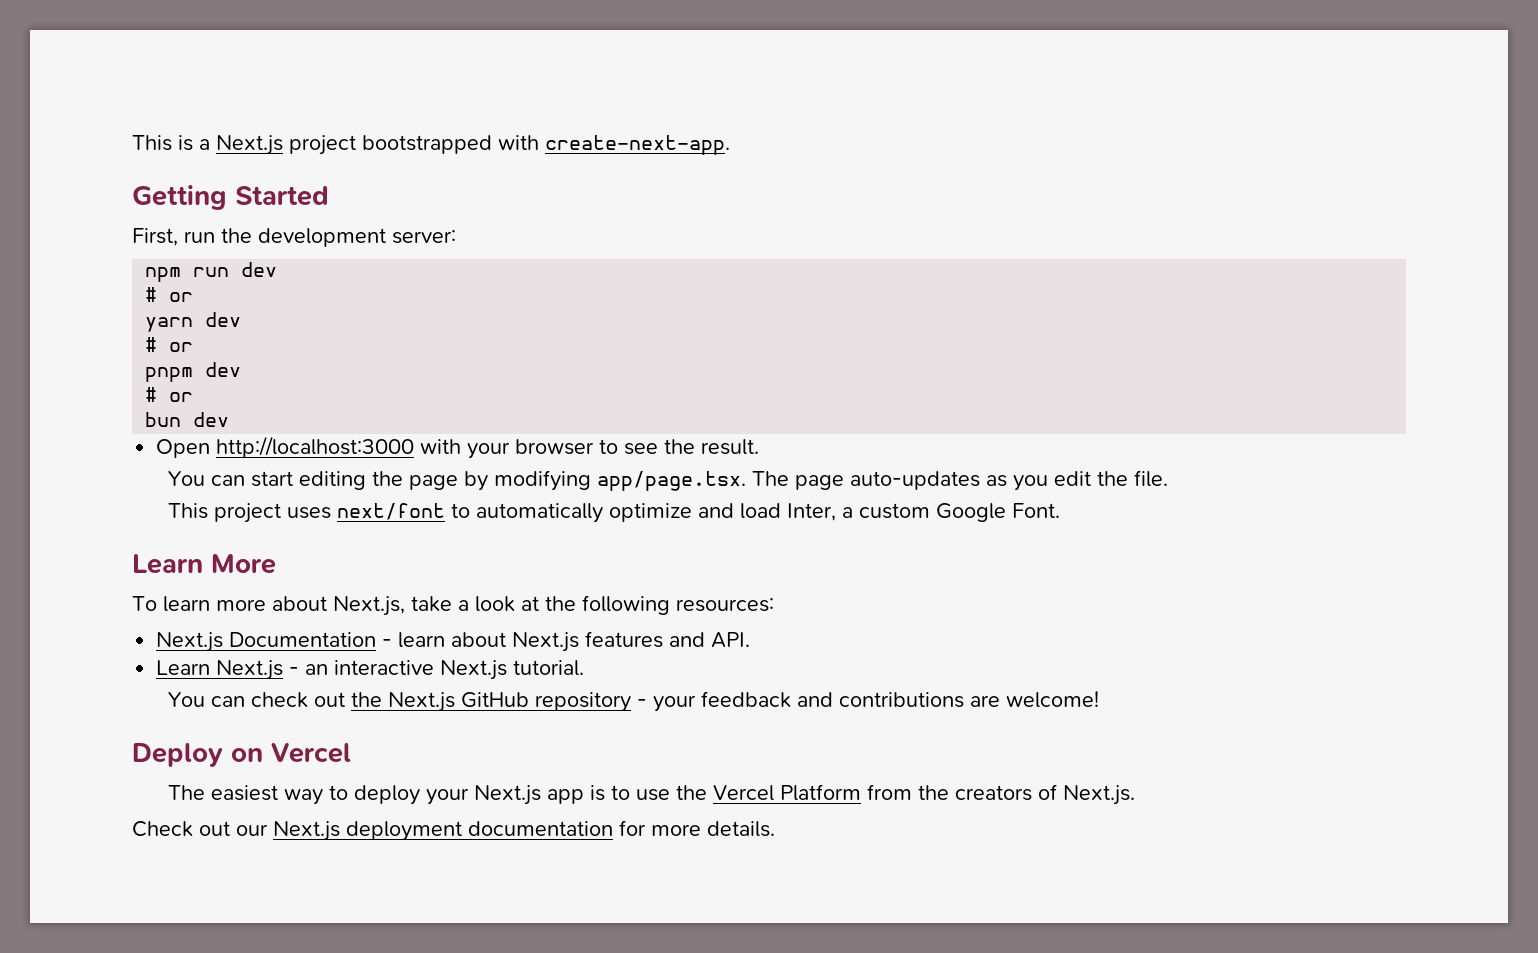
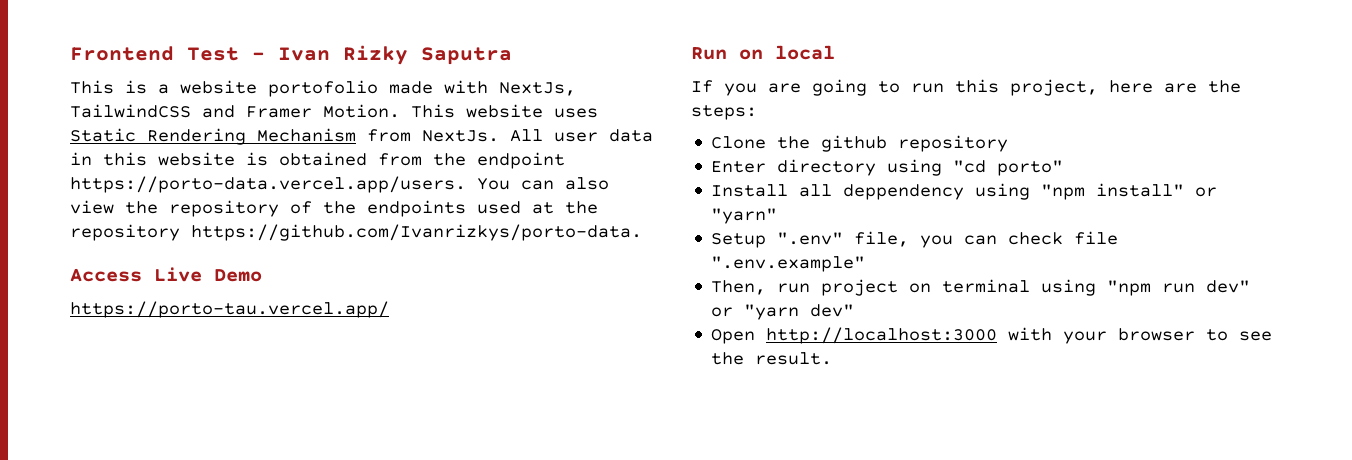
- This is a Next.js project bootstrapped with create-next-app.
- Getting Started
- First, run the development server:
- npm run dev
- # or
- yarn dev
- # or
- pnpm dev
- # or
- bun dev
+ Frontend Test - Ivan Rizky Saputra
+ This is a website portofolio made with NextJs, TailwindCSS and Framer Motion. This website uses Static Rendering Mechanism from NextJs. All user data in this website is obtained from the endpoint https://porto-data.vercel.app/users. You can also view the repository of the endpoints used at the repository https://github.com/Ivanrizkys/porto-data.
+ Access Live Demo
+ https://porto-tau.vercel.app/
+ Run on local
+ If you are going to run this project, here are the steps:
+ Clone the github repository
+ Enter directory using "cd porto"
+ Install all deppendency using "npm install" or "yarn"
+ Setup ".env" file, you can check file ".env.example"
+ Then, run project on terminal using "npm run dev" or "yarn dev"
- You can start editing the page by modifying app/page.tsx. The page auto-updates as you edit the file.
- This project uses next/font to automatically optimize and load Inter, a custom Google Font.
- Learn More
- To learn more about Next.js, take a look at the following resources:
- Next.js Documentation - learn about Next.js features and API.
- Learn Next.js - an interactive Next.js tutorial.
- You can check out the Next.js GitHub repository - your feedback and contributions are welcome!
- Deploy on Vercel
- The easiest way to deploy your Next.js app is to use the Vercel Platform from the creators of Next.js.
- Check out our Next.js deployment documentation for more details.

